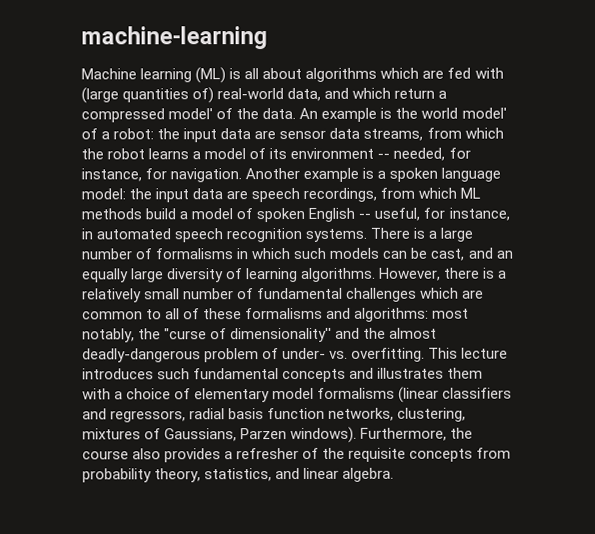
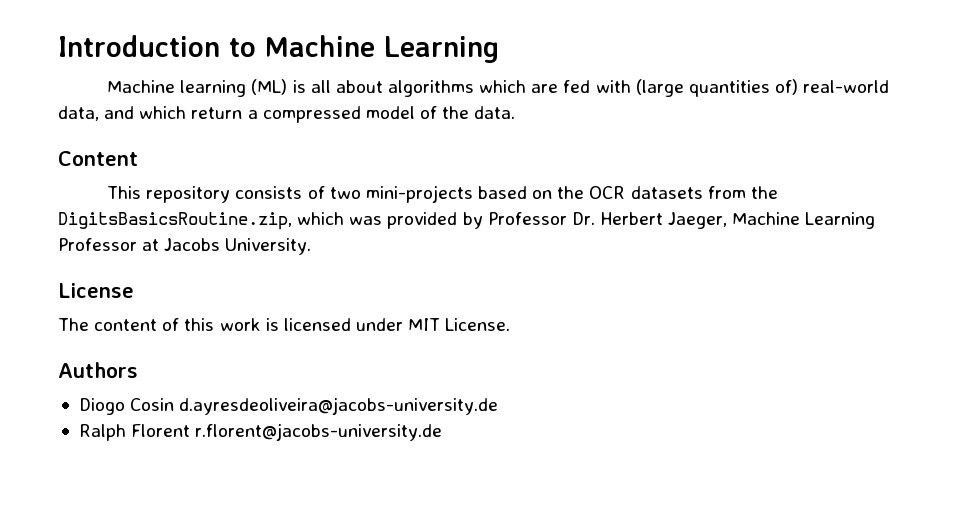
- machine-learning
+ Introduction to Machine Learning
- Machine learning (ML) is all about algorithms which are fed with (large quantities of) real-world data, and which return a compressed model' of the data. An example is the world model' of a robot: the input data are sensor data streams, from which the robot learns a model of its environment -- needed, for instance, for navigation. Another example is a spoken language model: the input data are speech recordings, from which ML methods build a model of spoken English -- useful, for instance, in automated speech recognition systems. There is a large number of formalisms in which such models can be cast, and an equally large diversity of learning algorithms. However, there is a relatively small number of fundamental challenges which are common to all of these formalisms and algorithms: most notably, the "curse of dimensionality'' and the almost deadly-dangerous problem of under- vs. overfitting. This lecture introduces such fundamental concepts and illustrates them with a choice of elementary model formalisms (linear classifiers and regressors, radial basis function networks, clustering, mixtures of Gaussians, Parzen windows). Furthermore, the course also provides a refresher of the requisite concepts from probability theory, statistics, and linear algebra.
+ Machine learning (ML) is all about algorithms which are fed with (large quantities of) real-world data, and which return a compressed model of the data.
+ Content
+ This repository consists of two mini-projects based on the OCR datasets from the DigitsBasicsRoutine.zip, which was provided by Professor Dr. Herbert Jaeger, Machine Learning Professor at Jacobs University.
+ License
+ The content of this work is licensed under MIT License.
+ Authors
+ Diogo Cosin d.ayresdeoliveira@jacobs-university.de
+ Ralph Florent r.florent@jacobs-university.de

